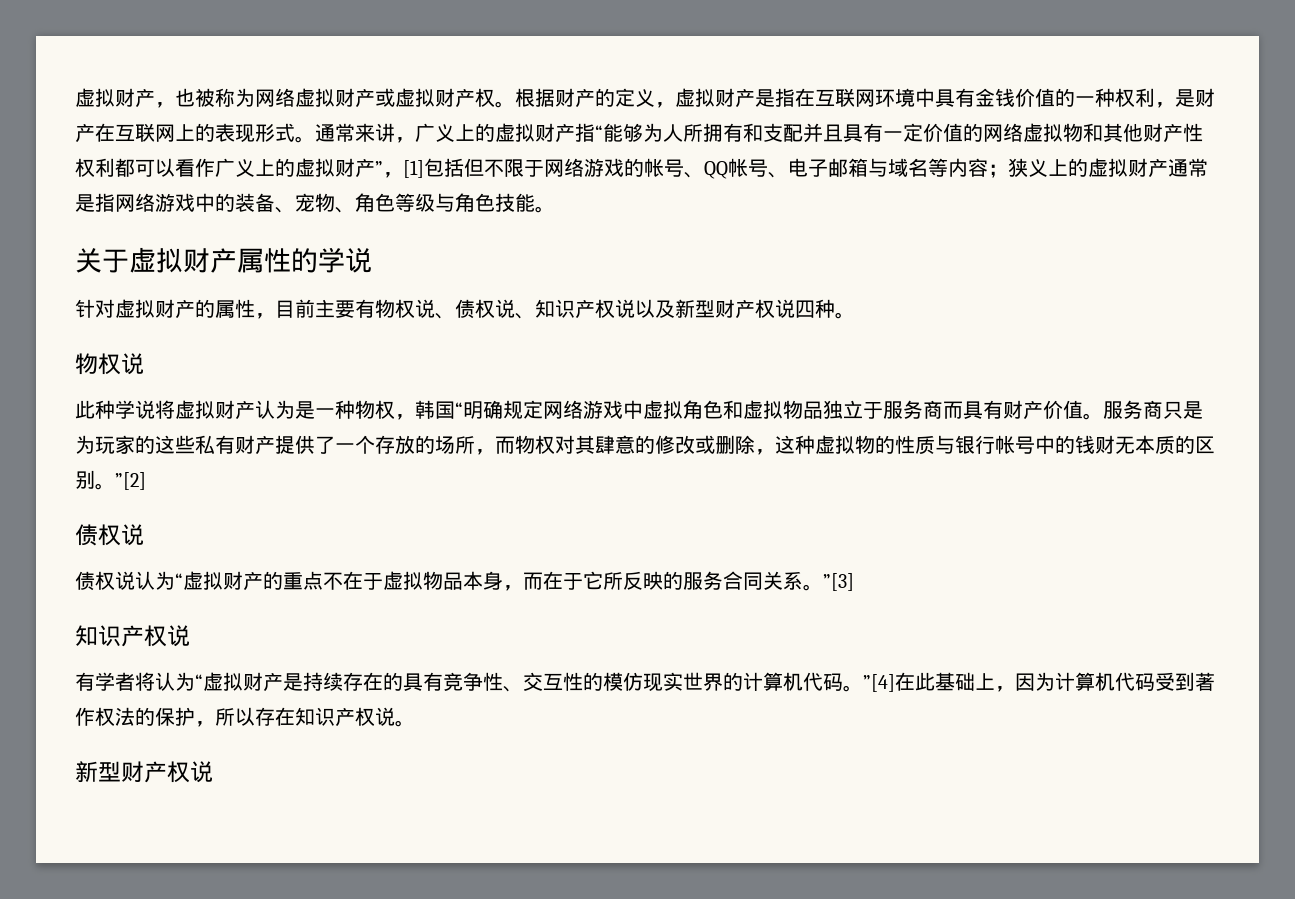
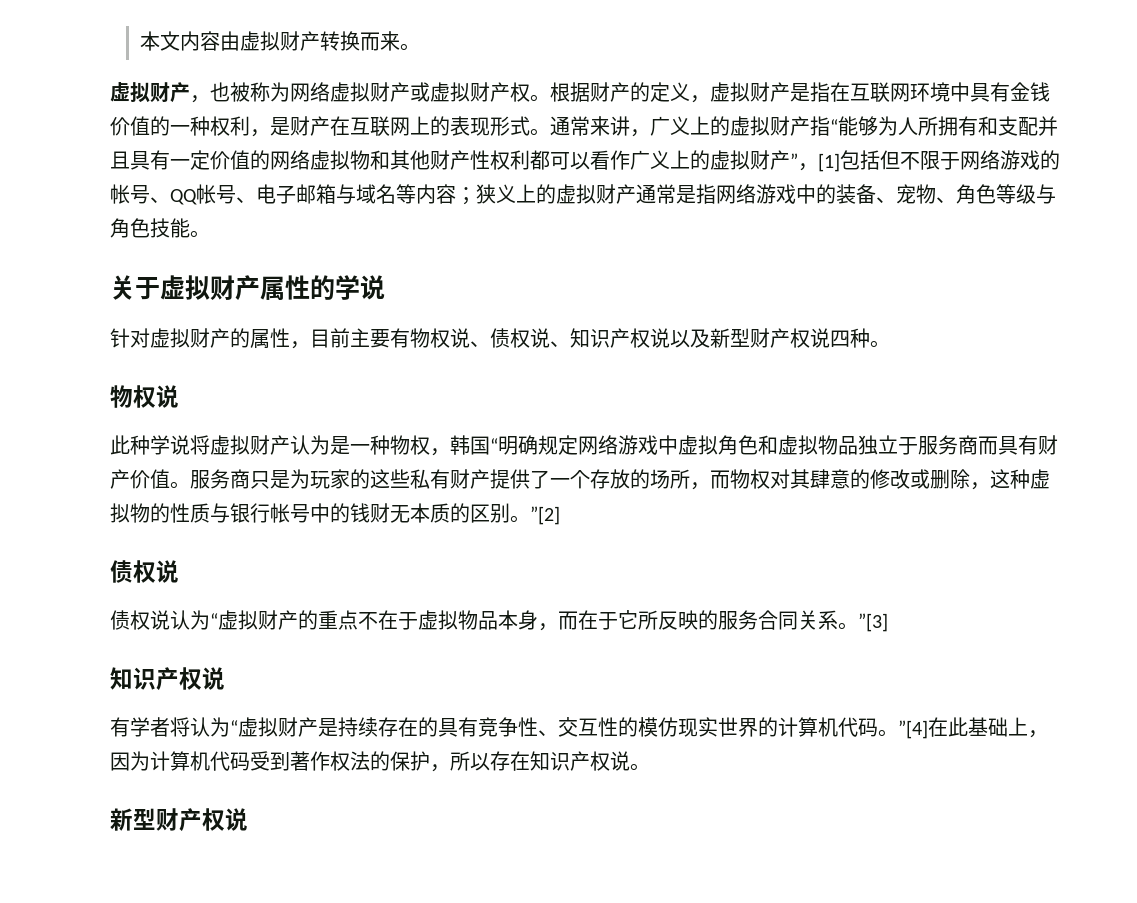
+ 本文内容由虚拟财产转换而来。

